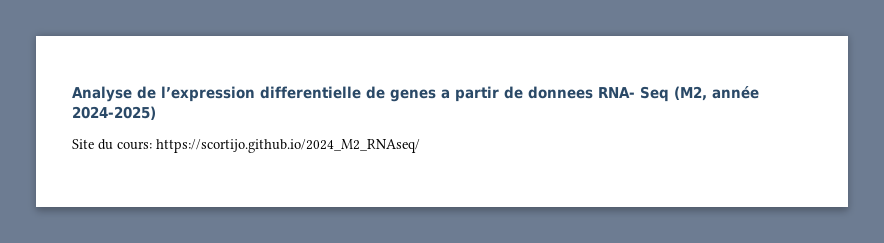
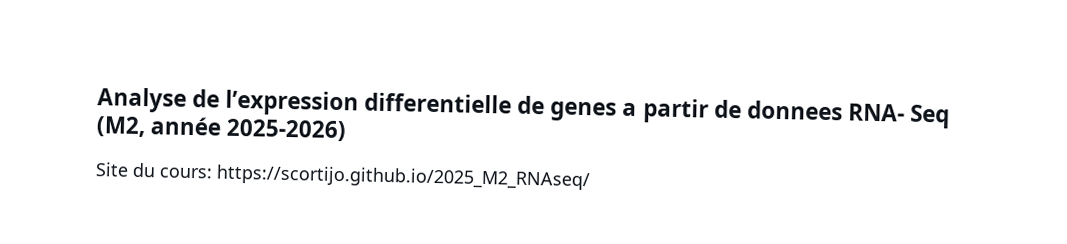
- Analyse de l’expression differentielle de genes a partir de donnees RNA- Seq (M2, année 2024-2025)
+ Analyse de l’expression differentielle de genes a partir de donnees RNA- Seq (M2, année 2025-2026)
- Site du cours: https://scortijo.github.io/2024_M2_RNAseq/
+ Site du cours: https://scortijo.github.io/2025_M2_RNAseq/

